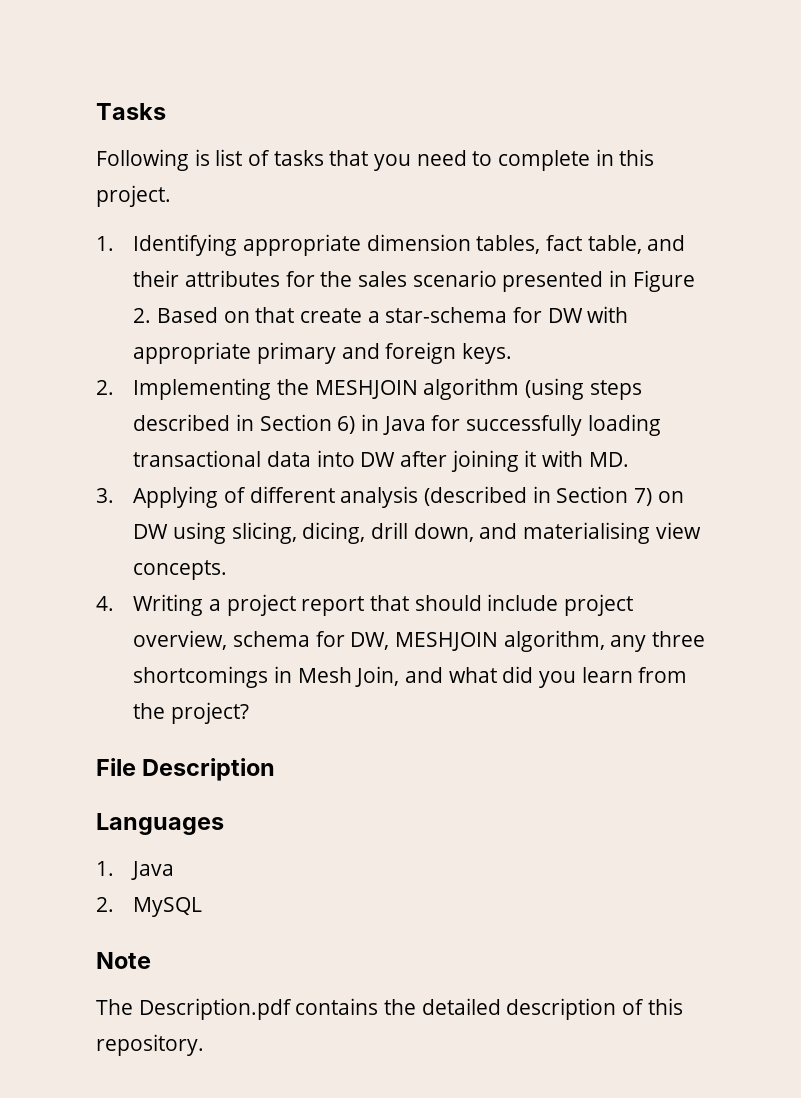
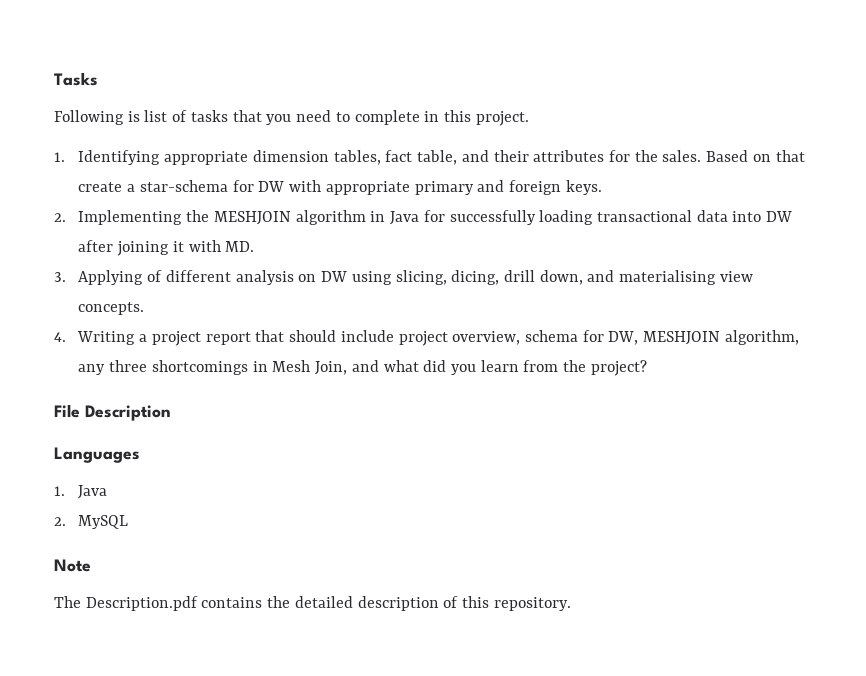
- 1. Identifying appropriate dimension tables, fact table, and their attributes for the sales scenario presented in Figure 2. Based on that create a star-schema for DW with appropriate primary and foreign keys.
+ 1. Identifying appropriate dimension tables, fact table, and their attributes for the sales. Based on that create a star-schema for DW with appropriate primary and foreign keys.
- 2. Implementing the MESHJOIN algorithm (using steps described in Section 6) in Java for successfully loading transactional data into DW after joining it with MD.
+ 2. Implementing the MESHJOIN algorithm in Java for successfully loading transactional data into DW after joining it with MD.
- 3. Applying of different analysis (described in Section 7) on DW using slicing, dicing, drill down, and materialising view concepts.
+ 3. Applying of different analysis on DW using slicing, dicing, drill down, and materialising view concepts.

